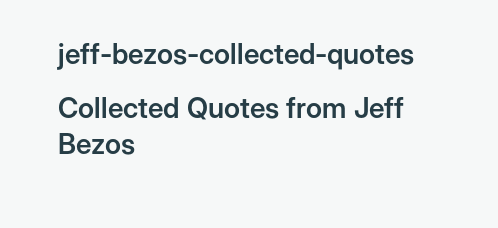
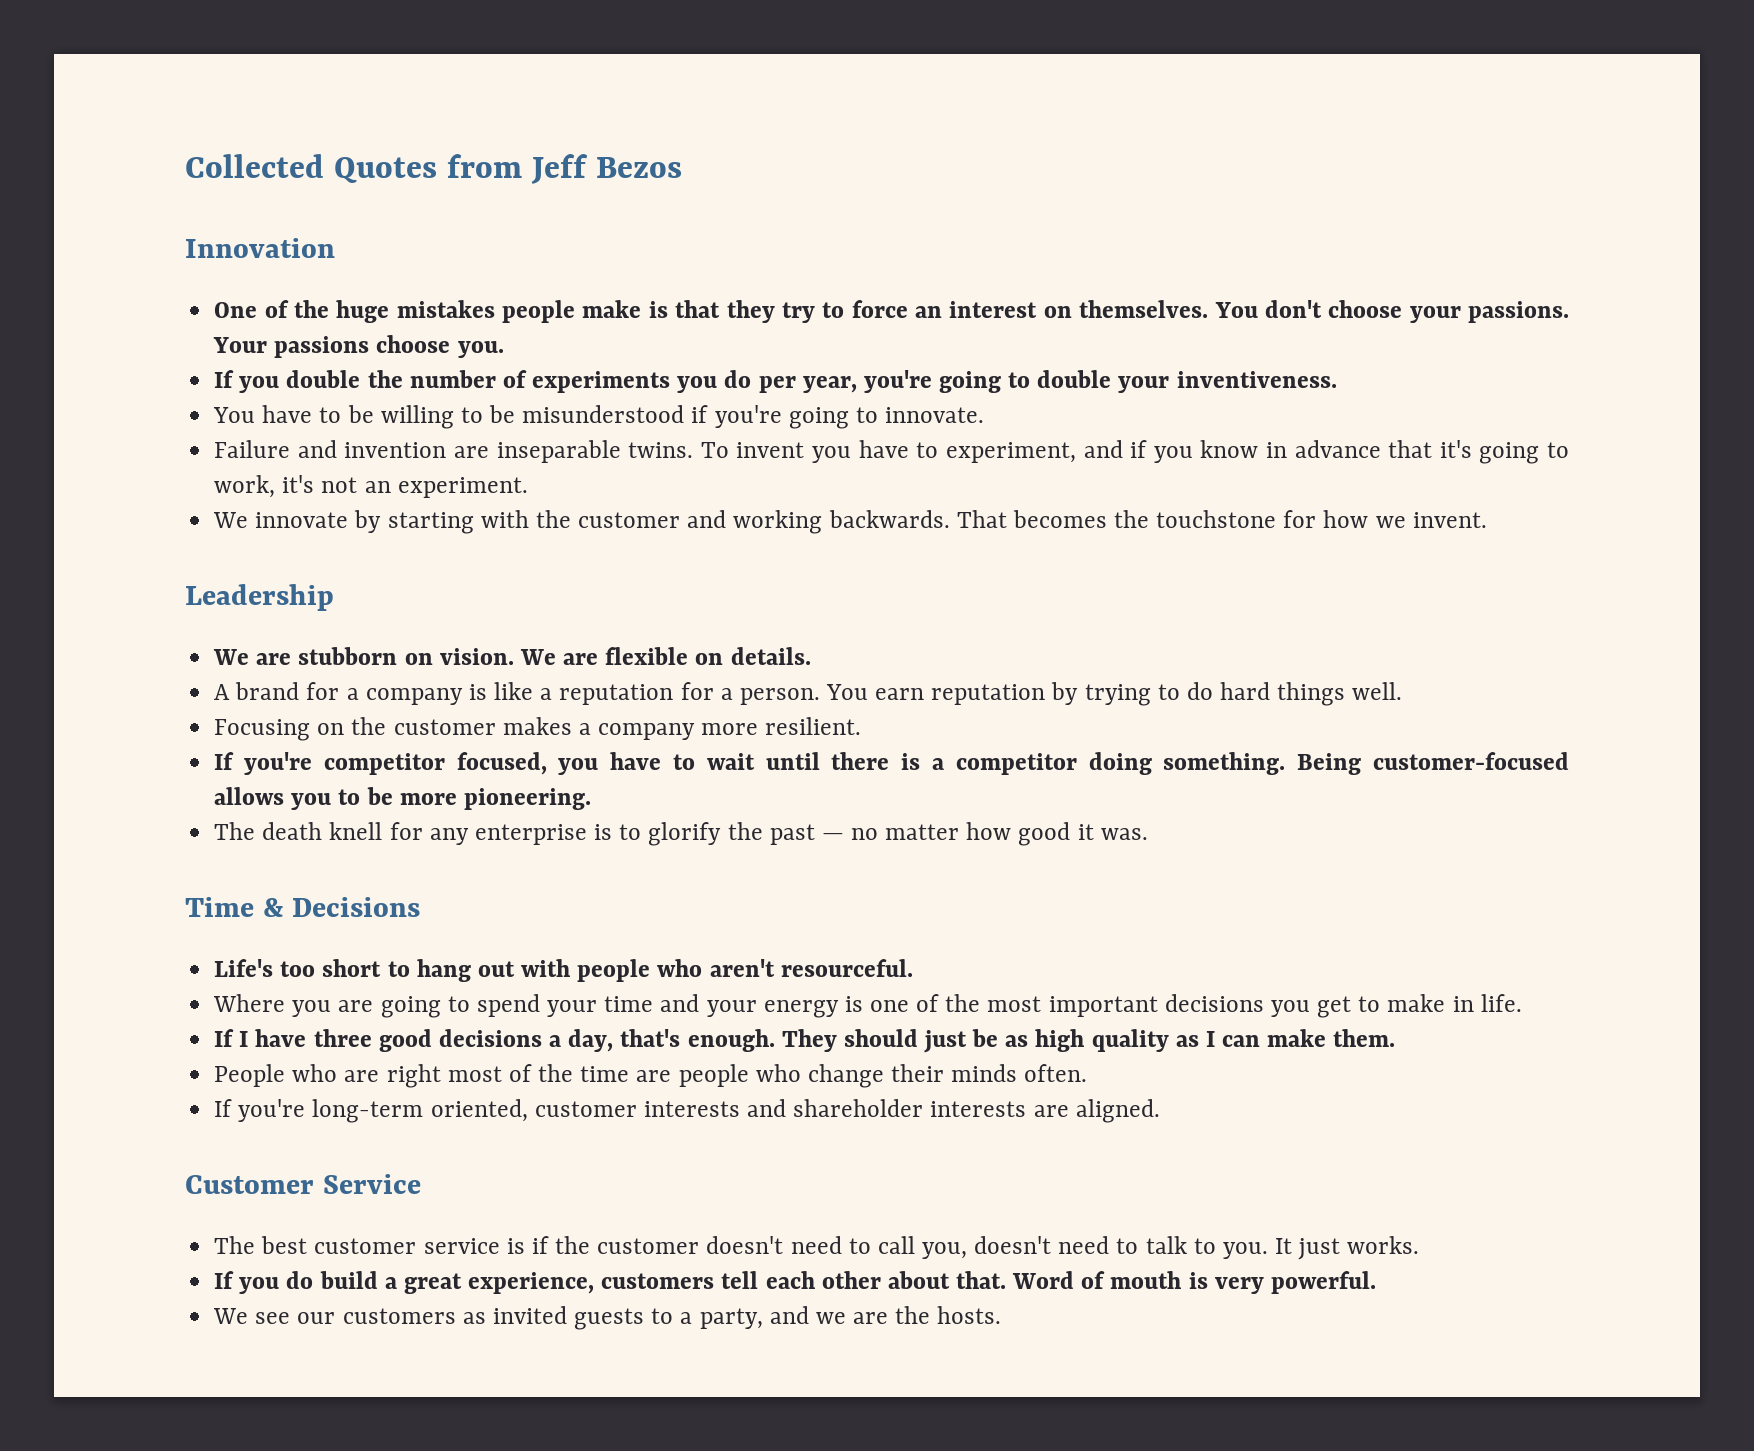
- jeff-bezos-collected-quotes
+ Innovation
+ One of the huge mistakes people make is that they try to force an interest on themselves. You don't choose your passions. Your passions choose you.
+ If you double the number of experiments you do per year, you're going to double your inventiveness.
+ You have to be willing to be misunderstood if you're going to innovate.
+ Failure and invention are inseparable twins. To invent you have to experiment, and if you know in advance that it's going to work, it's not an experiment.
+ We innovate by starting with the customer and working backwards. That becomes the touchstone for how we invent.
+ Leadership
+ We are stubborn on vision. We are flexible on details.
+ A brand for a company is like a reputation for a person. You earn reputation by trying to do hard things well.
+ Focusing on the customer makes a company more resilient.
+ If you're competitor focused, you have to wait until there is a competitor doing something. Being customer-focused allows you to be more pioneering.
+ The death knell for any enterprise is to glorify the past — no matter how good it was.
+ Time & Decisions
+ Life's too short to hang out with people who aren't resourceful.
+ Where you are going to spend your time and your energy is one of the most important decisions you get to make in life.
+ If I have three good decisions a day, that's enough. They should just be as high quality as I can make them.
+ People who are right most of the time are people who change their minds often.
+ If you're long-term oriented, customer interests and shareholder interests are aligned.
+ Customer Service
+ The best customer service is if the customer doesn't need to call you, doesn't need to talk to you. It just works.
+ If you do build a great experience, customers tell each other about that. Word of mouth is very powerful.
+ We see our customers as invited guests to a party, and we are the hosts.

